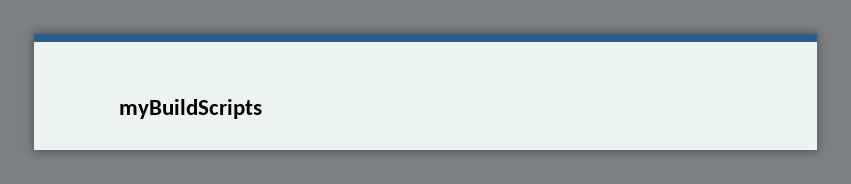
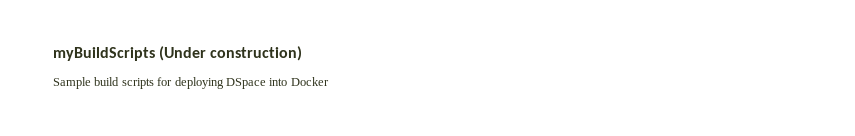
- myBuildScripts
+ myBuildScripts (Under construction)
+ Sample build scripts for deploying DSpace into Docker

